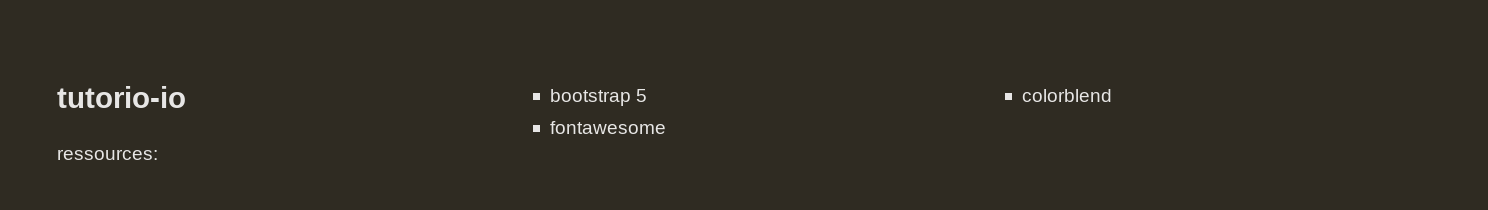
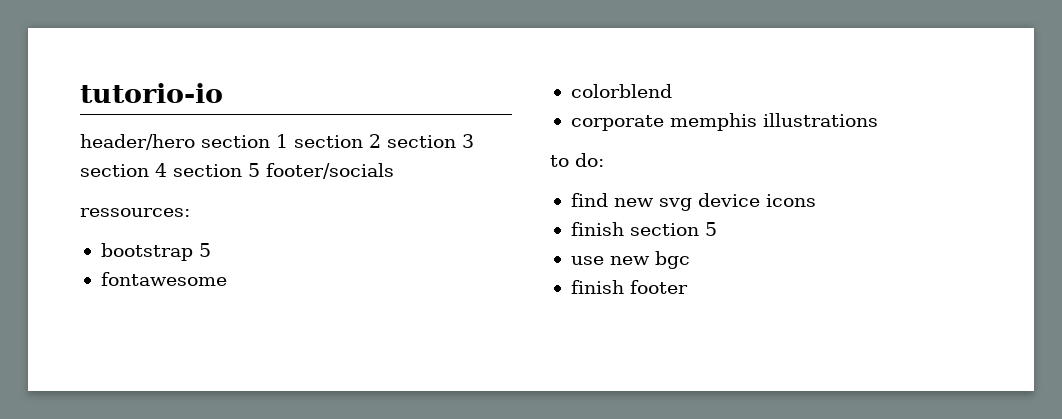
+ header/hero section 1 section 2 section 3 section 4 section 5 footer/socials
+ corporate memphis illustrations
+ to do:
+ find new svg device icons
+ finish section 5
+ use new bgc
+ finish footer

